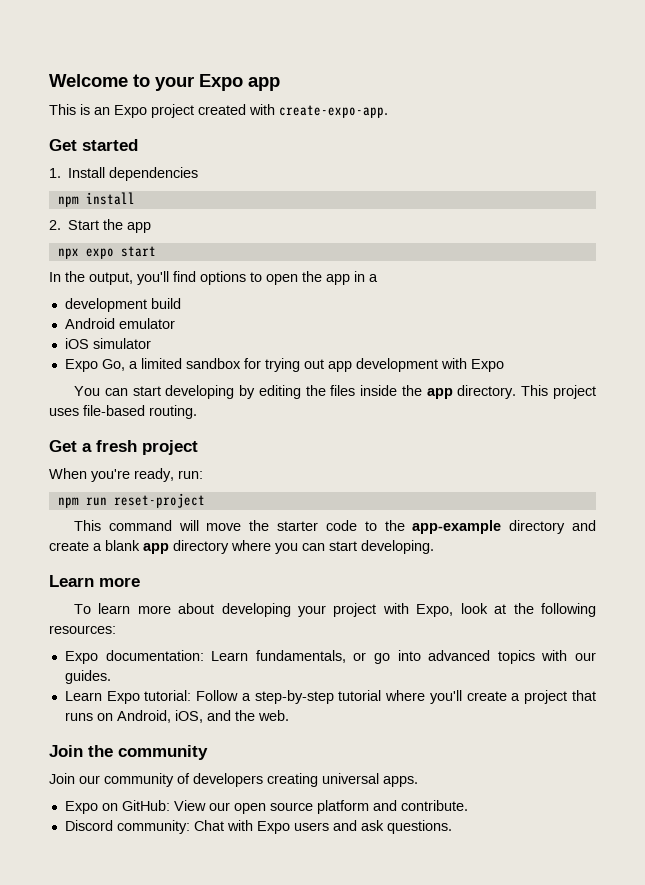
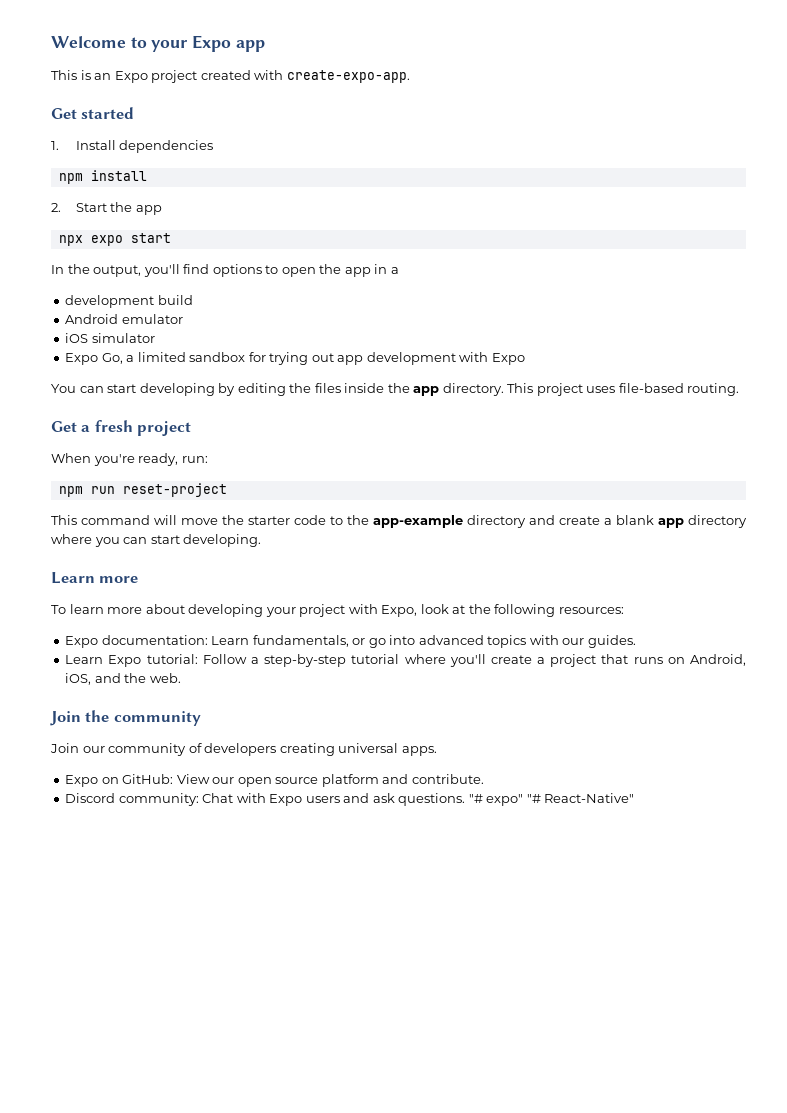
+ "# expo" "# React-Native"

